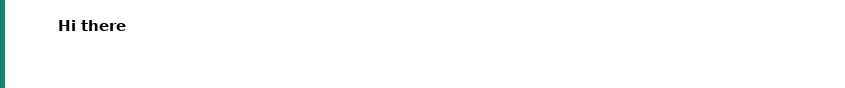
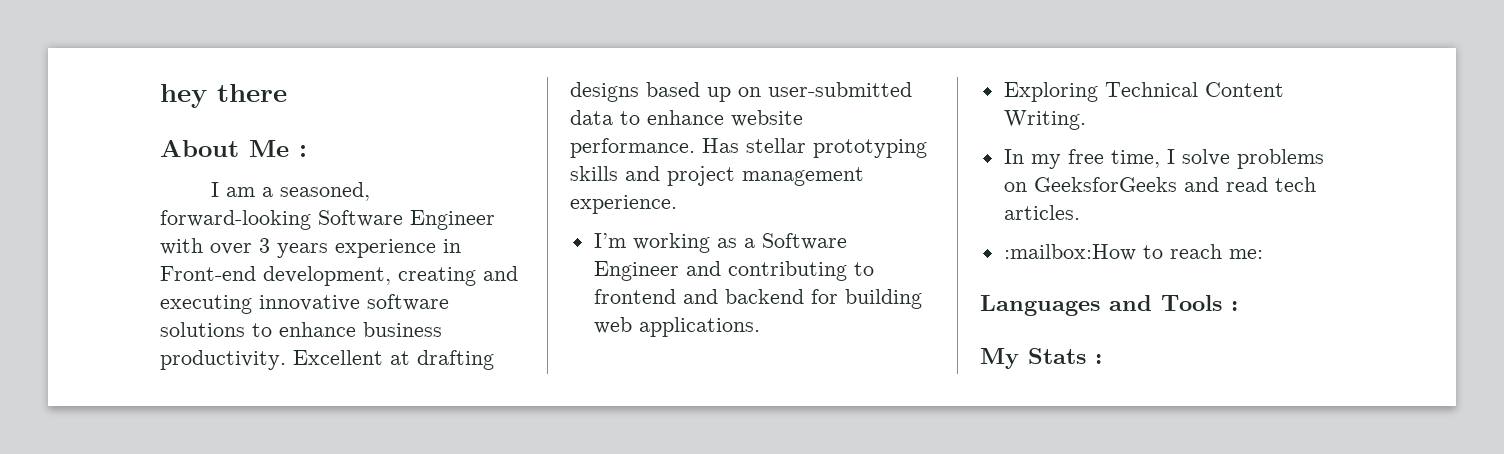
- Hi there
+ hey there
+ About Me :
+ I am a seasoned, forward-looking Software Engineer with over 3 years experience in Front-end development, creating and executing innovative software solutions to enhance business productivity. Excellent at drafting designs based up on user-submitted data to enhance website performance. Has stellar prototyping skills and project management experience.
+ I’m working as a Software Engineer and contributing to frontend and backend for building web applications.
+ Exploring Technical Content Writing.
+ In my free time, I solve problems on GeeksforGeeks and read tech articles.
+ :mailbox:How to reach me:
+ Languages and Tools :
+ My Stats :

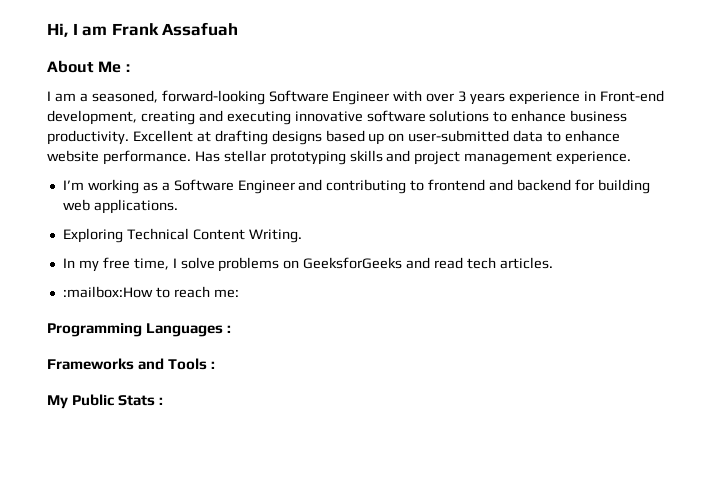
- hey there
+ Hi, I am Frank Assafuah
- Languages and Tools :
+ Programming Languages :
+ Frameworks and Tools :
- My Stats :
+ My Public Stats :

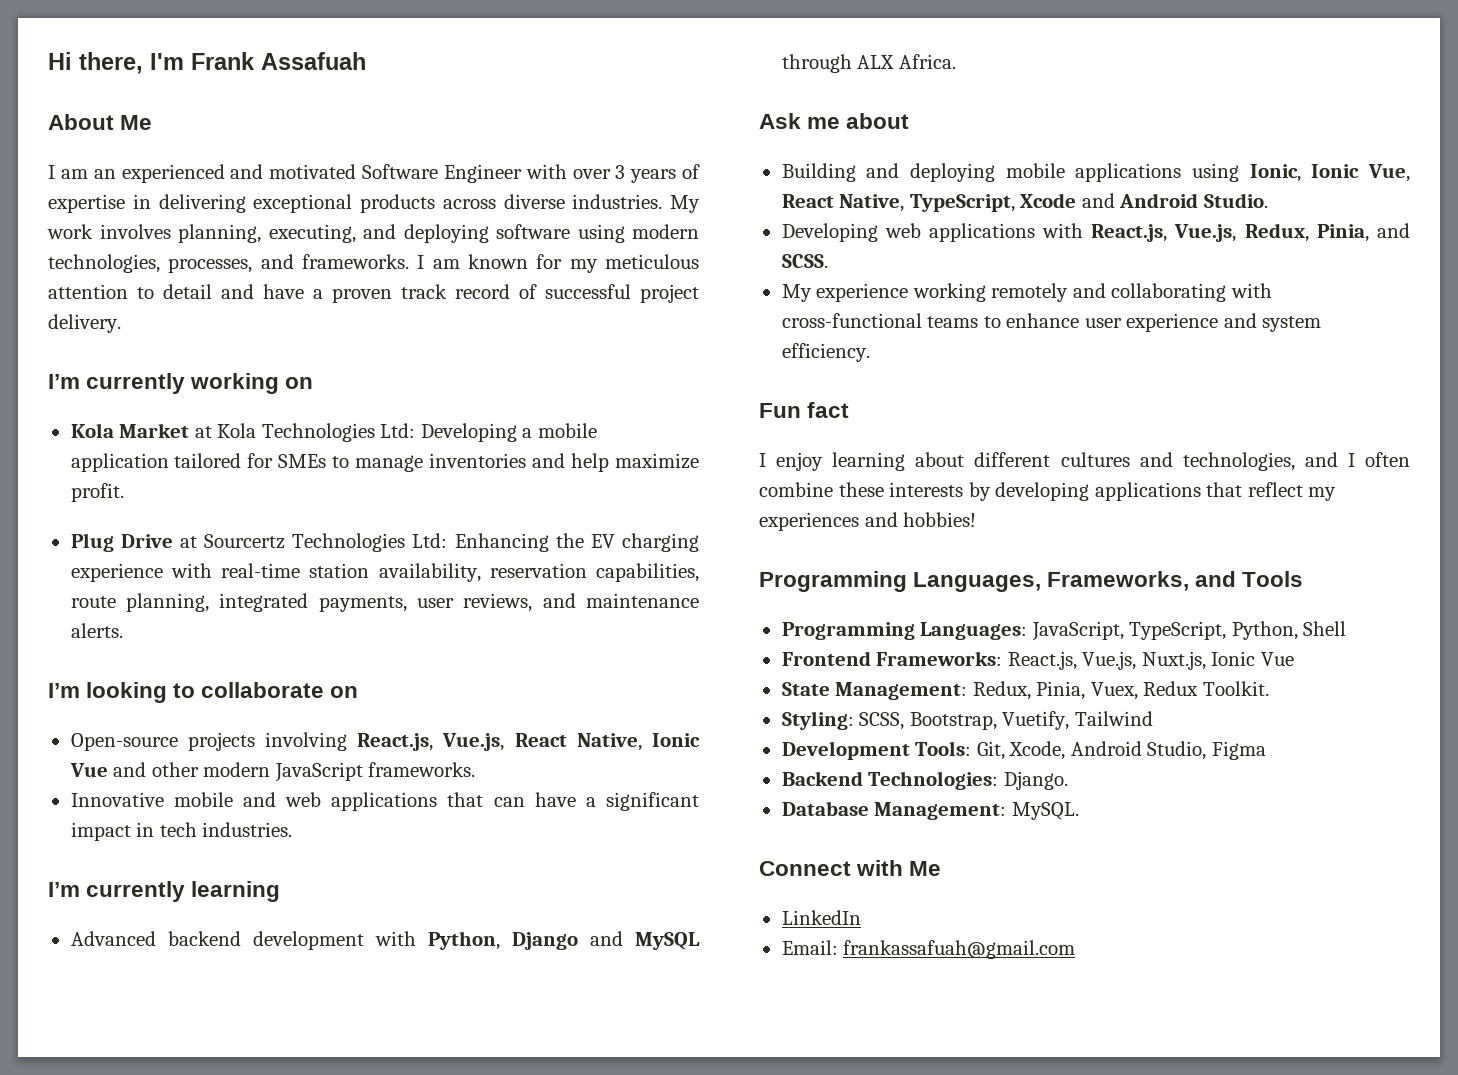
- Hi, I am Frank Assafuah
+ Hi there, I'm Frank Assafuah
- About Me :
- I am a seasoned, forward-looking Software Engineer with over 3 years experience in Front-end development, creating and executing innovative software solutions to enhance business productivity. Excellent at drafting designs based up on user-submitted data to enhance website performance. Has stellar prototyping skills and project management experience.
- I’m working as a Software Engineer and contributing to frontend and backend for building web applications.
- Exploring Technical Content Writing.
- In my free time, I solve problems on GeeksforGeeks and read tech articles.
- :mailbox:How to reach me:
- Programming Languages :
- Frameworks and Tools :
- My Public Stats :
+ About Me
+ I am an experienced and motivated Software Engineer with over 3 years of expertise in delivering exceptional products across diverse industries. My work involves planning, executing, and deploying software using modern technologies, processes, and frameworks. I am known for my meticulous attention to detail and have a proven track record of successful project delivery.
+ I’m currently working on
+ Kola Market at Kola Technologies Ltd: Developing a mobile application tailored for SMEs to manage inventories and help maximize profit.
+ Plug Drive at Sourcertz Technologies Ltd: Enhancing the EV charging experience with real-time station availability, reservation capabilities, route planning, integrated payments, user reviews, and maintenance alerts.
+ I’m looking to collaborate on
+ Open-source projects involving React.js, Vue.js, React Native, Ionic Vue and other modern JavaScript frameworks.
+ Innovative mobile and web applications that can have a significant impact in tech industries.
+ I’m currently learning
+ Advanced backend development with Python, Django and MySQL through ALX Africa.
+ Ask me about
+ Building and deploying mobile applications using Ionic, Ionic Vue, React Native, TypeScript, Xcode and Android Studio.
+ Developing web applications with React.js, Vue.js, Redux, Pinia, and SCSS.
+ My experience working remotely and collaborating with cross-functional teams to enhance user experience and system efficiency.
+ Fun fact
+ I enjoy learning about different cultures and technologies, and I often combine these interests by developing applications that reflect my experiences and hobbies!
+ Programming Languages, Frameworks, and Tools
+ Programming Languages: JavaScript, TypeScript, Python, Shell
+ Frontend Frameworks: React.js, Vue.js, Nuxt.js, Ionic Vue
+ State Management: Redux, Pinia, Vuex, Redux Toolkit.
+ Styling: SCSS, Bootstrap, Vuetify, Tailwind
+ Development Tools: Git, Xcode, Android Studio, Figma
+ Backend Technologies: Django.
+ Database Management: MySQL.
+ Connect with Me
+ LinkedIn
+ Email: frankassafuah@gmail.com

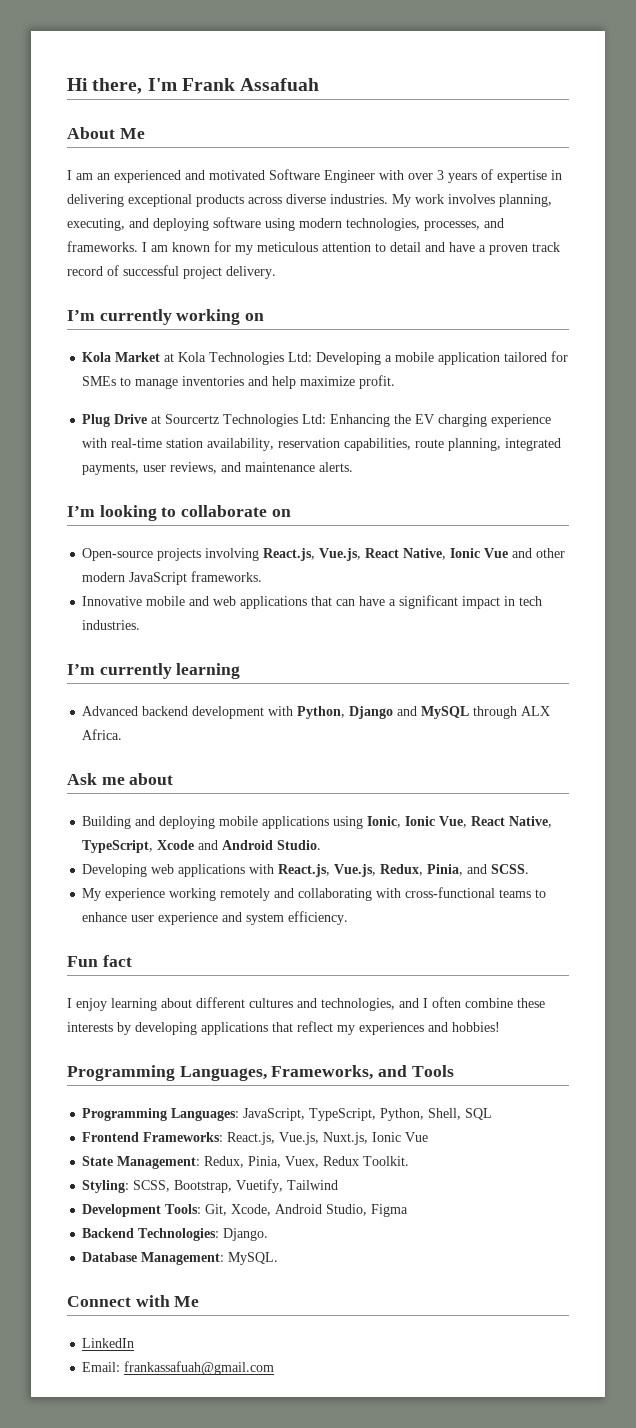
- Programming Languages: JavaScript, TypeScript, Python, Shell
+ Programming Languages: JavaScript, TypeScript, Python, Shell, SQL

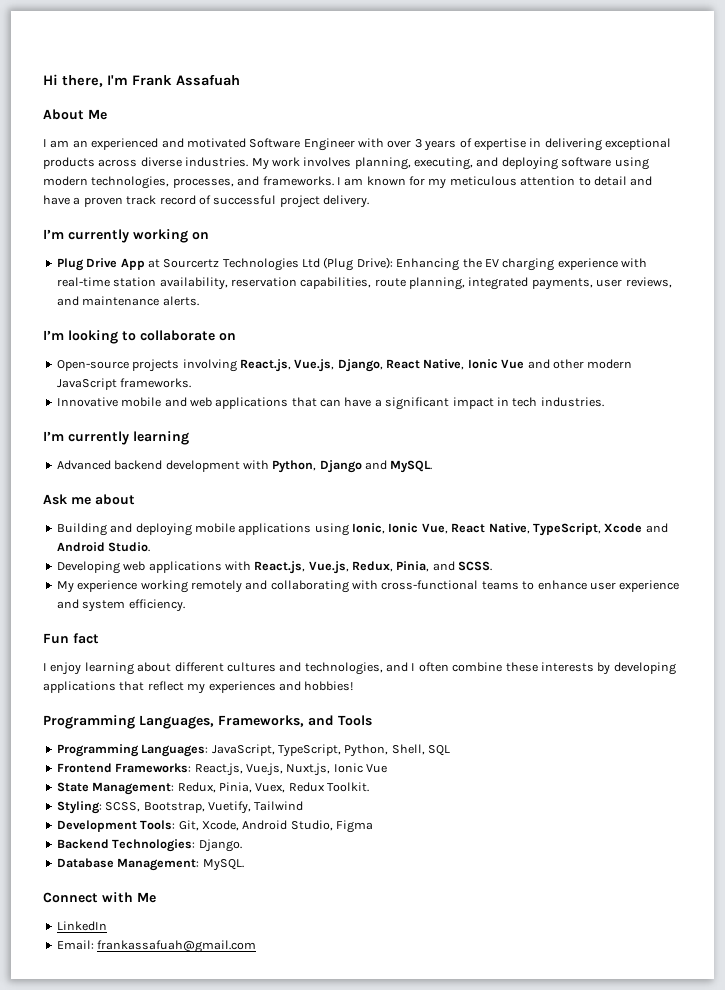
- Kola Market at Kola Technologies Ltd: Developing a mobile application tailored for SMEs to manage inventories and help maximize profit.
- Plug Drive at Sourcertz Technologies Ltd: Enhancing the EV charging experience with real-time station availability, reservation capabilities, route planning, integrated payments, user reviews, and maintenance alerts.
+ Plug Drive App at Sourcertz Technologies Ltd (Plug Drive): Enhancing the EV charging experience with real-time station availability, reservation capabilities, route planning, integrated payments, user reviews, and maintenance alerts.
- Open-source projects involving React.js, Vue.js, React Native, Ionic Vue and other modern JavaScript frameworks.
+ Open-source projects involving React.js, Vue.js, Django, React Native, Ionic Vue and other modern JavaScript frameworks.
- Advanced backend development with Python, Django and MySQL through ALX Africa.
+ Advanced backend development with Python, Django and MySQL.

